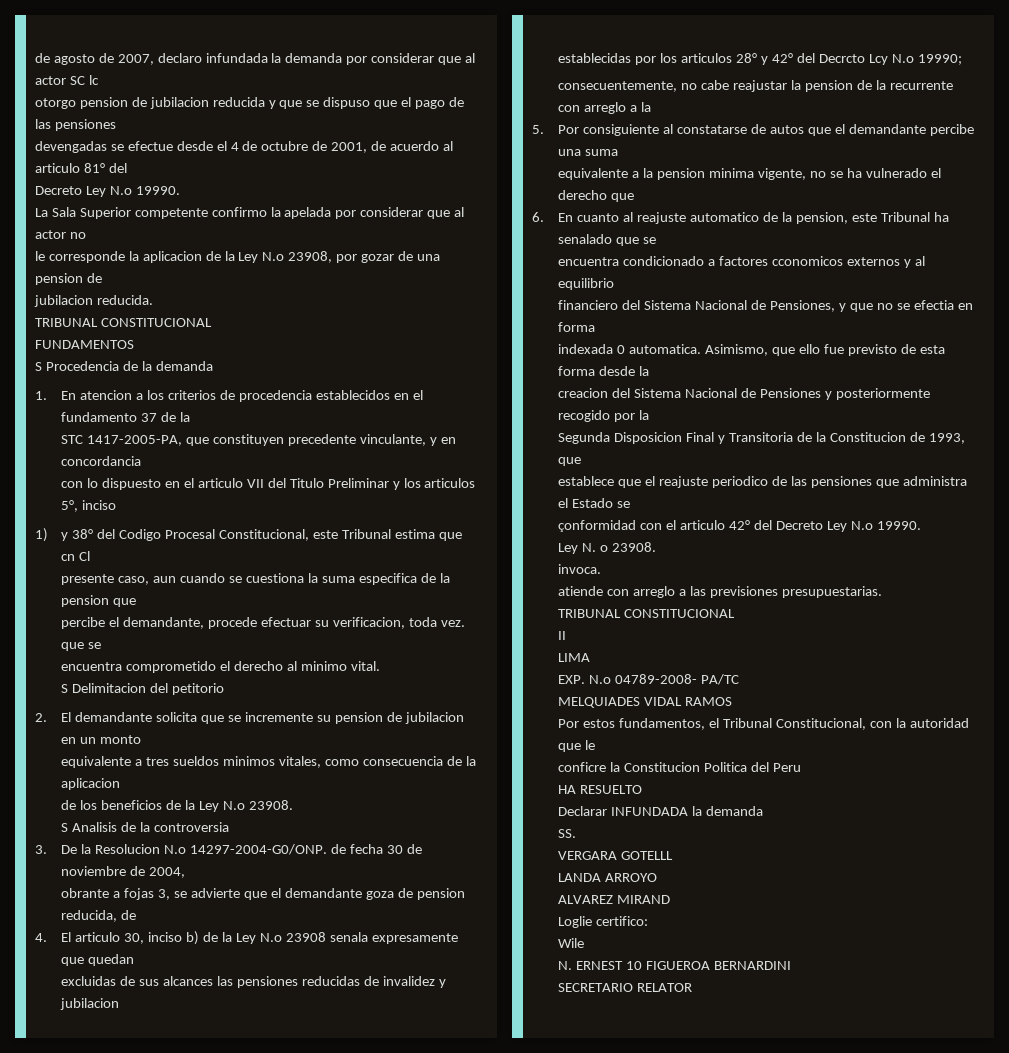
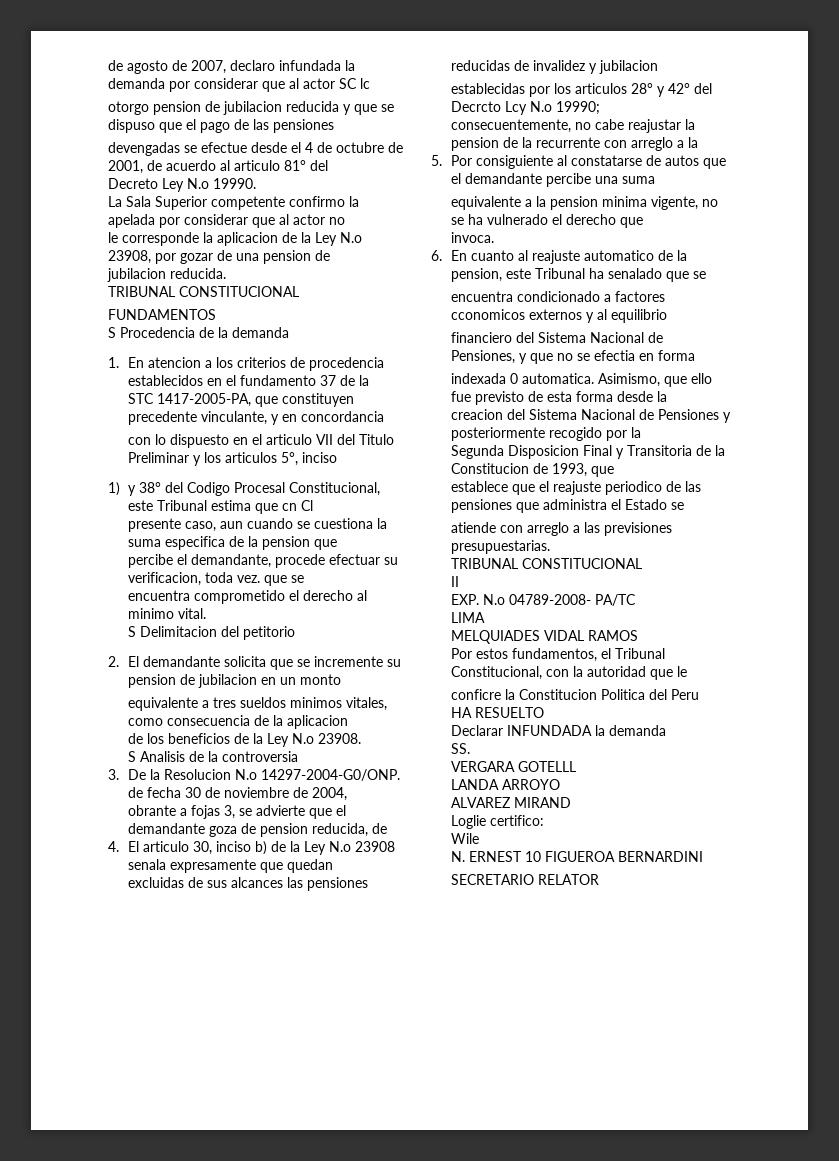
+ invoca.
- çonformidad con el articulo 42° del Decreto Ley N.o 19990.
- Ley N. o 23908.
- invoca.
- LIMA
+ LIMA

